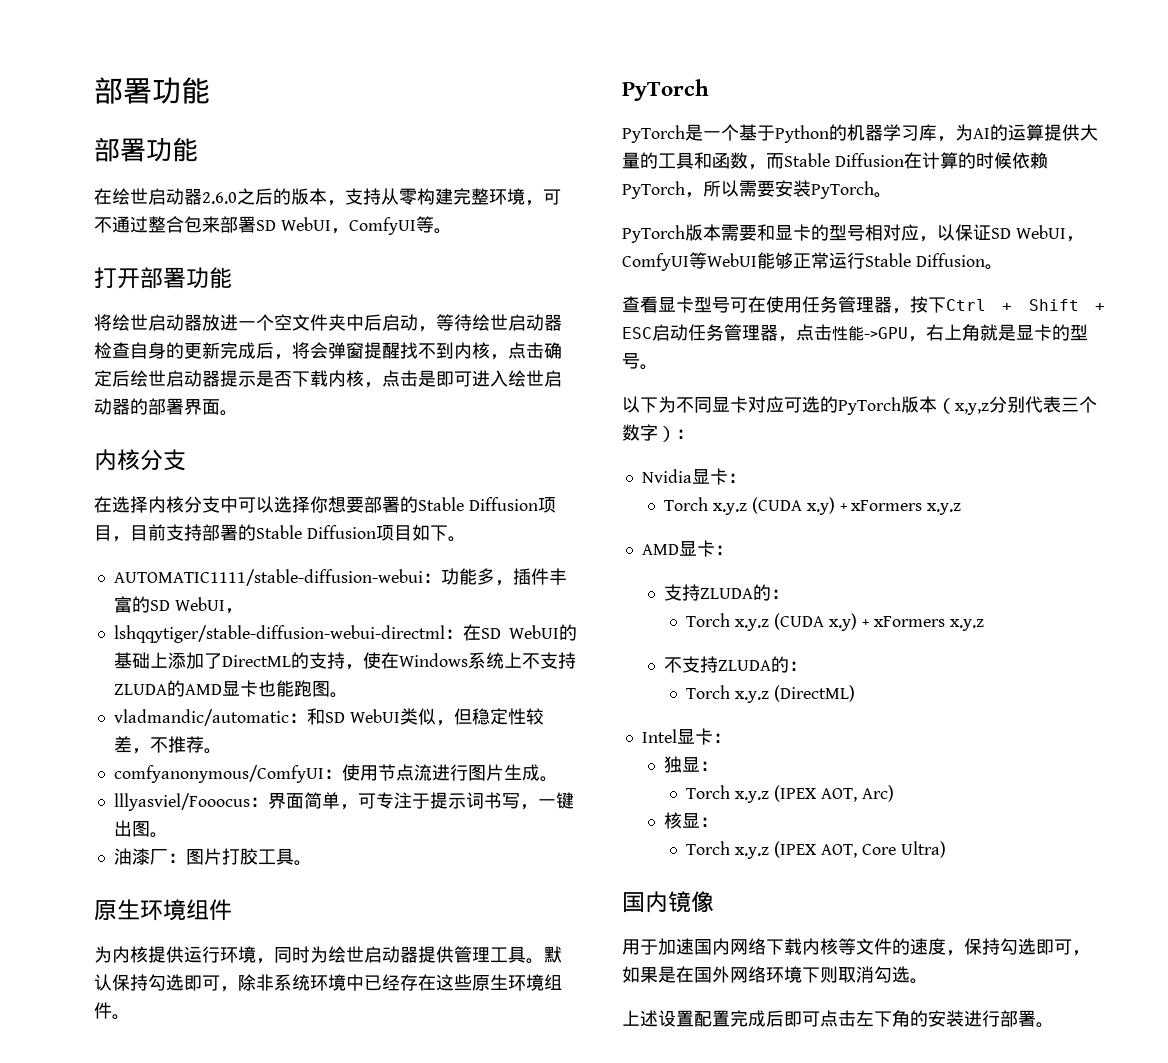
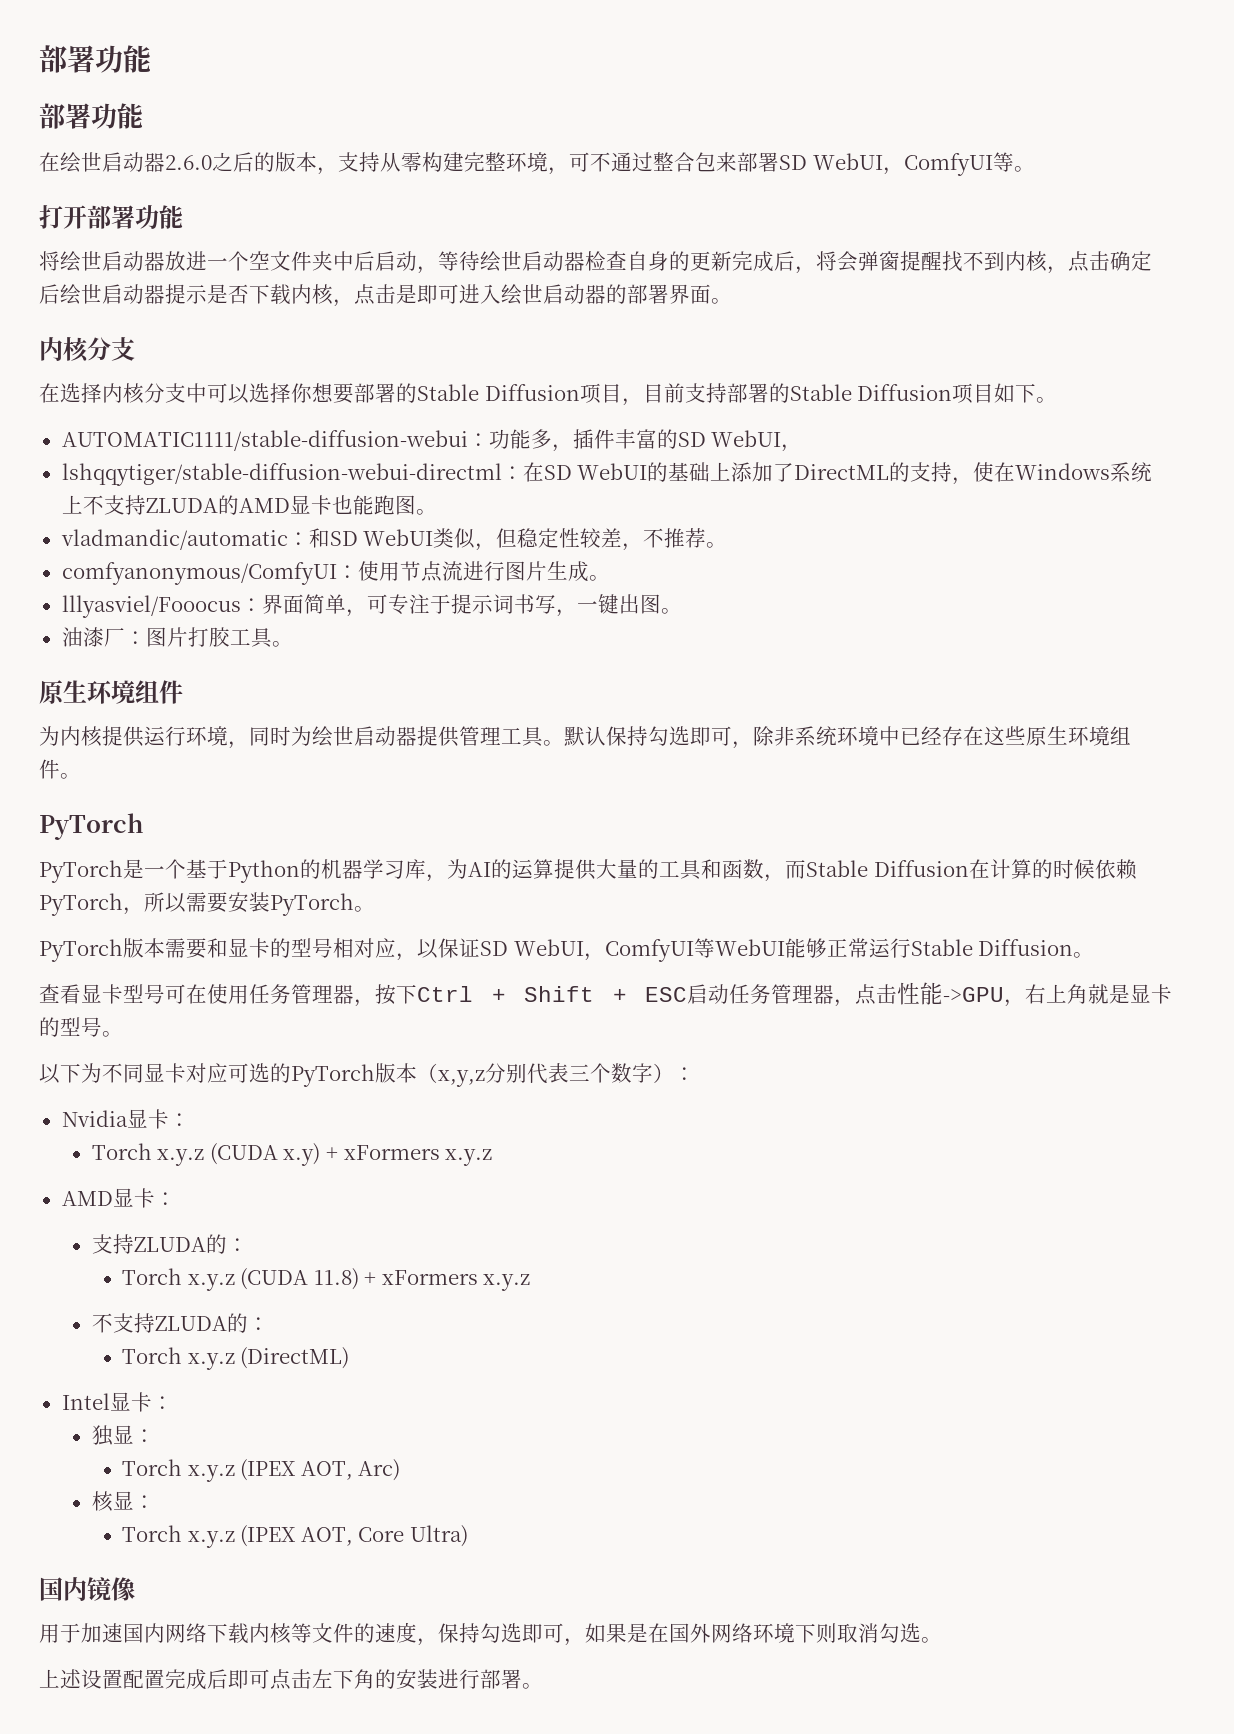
  AMD显卡：
  支持ZLUDA的：
- Torch x.y.z (CUDA x.y) + xFormers x.y.z
+ Torch x.y.z (CUDA 11.8) + xFormers x.y.z

